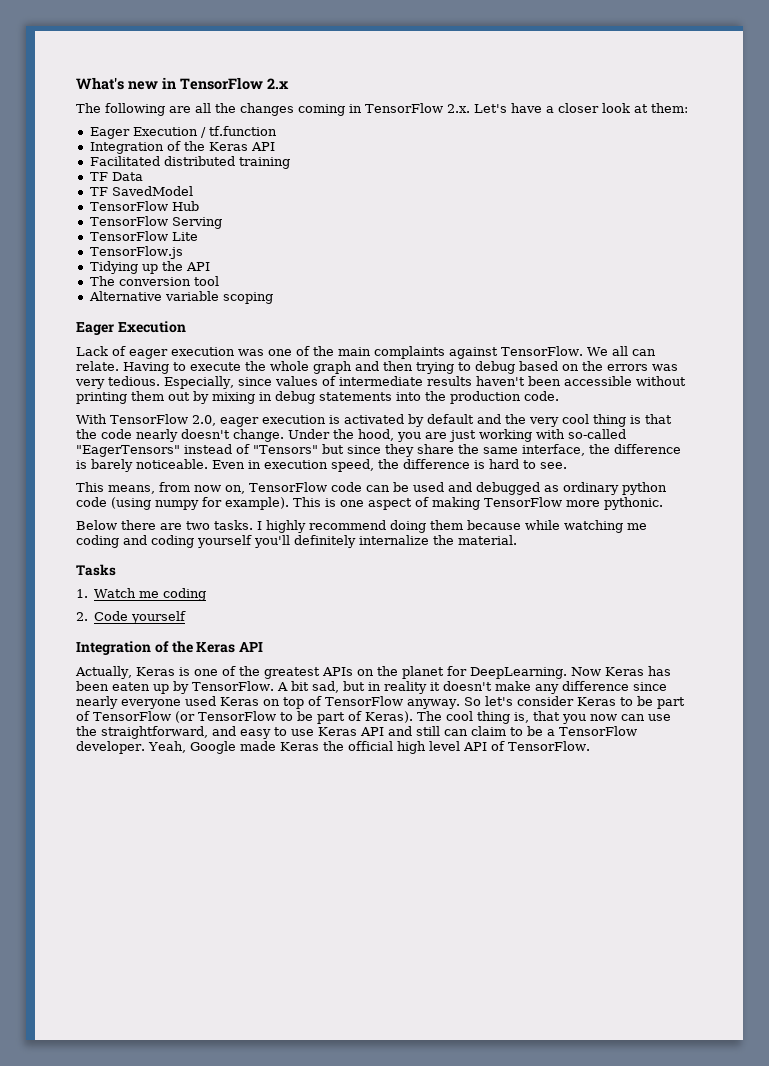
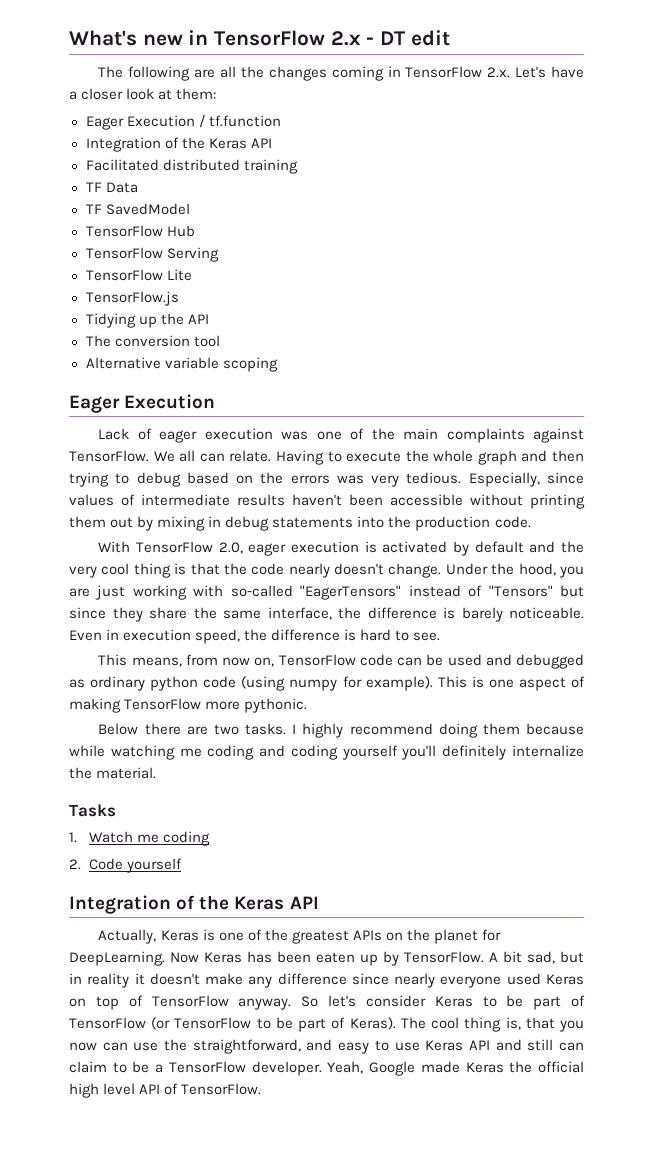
- What's new in TensorFlow 2.x
+ What's new in TensorFlow 2.x - DT edit

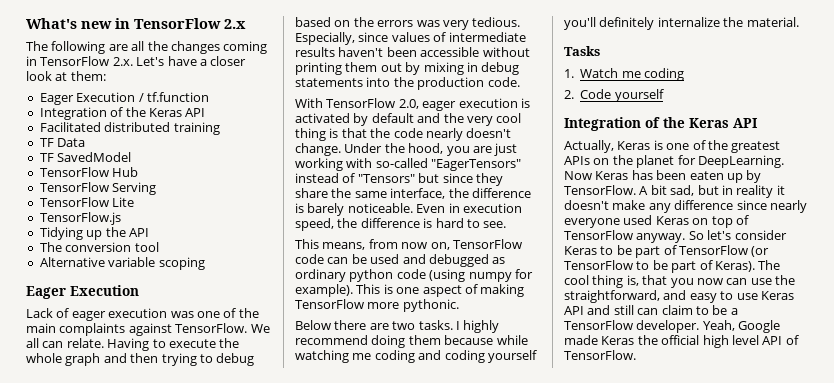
- What's new in TensorFlow 2.x - DT edit
+ What's new in TensorFlow 2.x

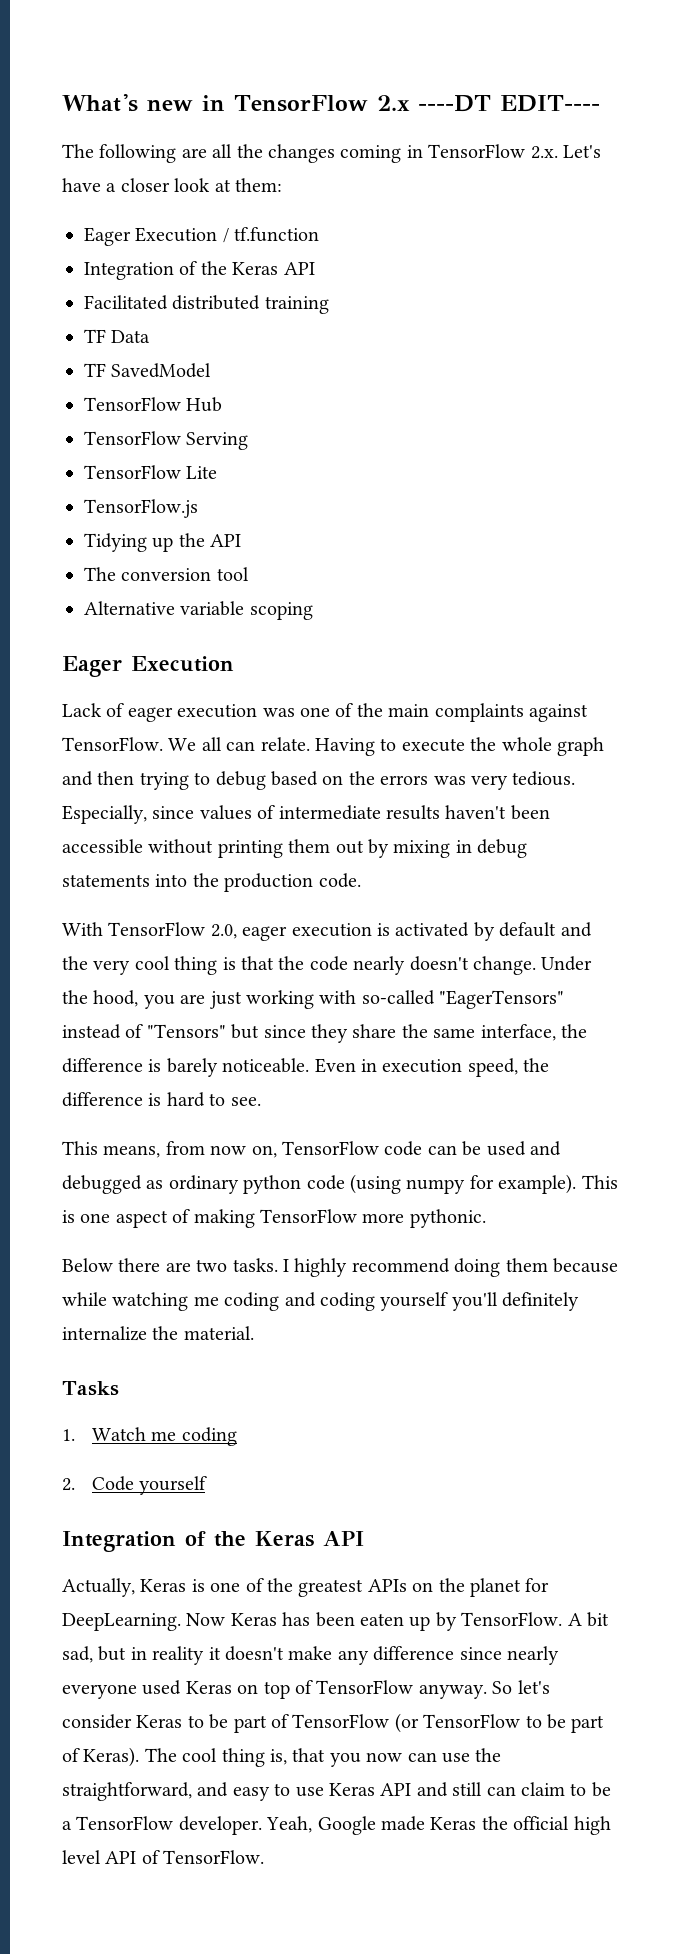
- What's new in TensorFlow 2.x
+ What's new in TensorFlow 2.x ----DT EDIT----

